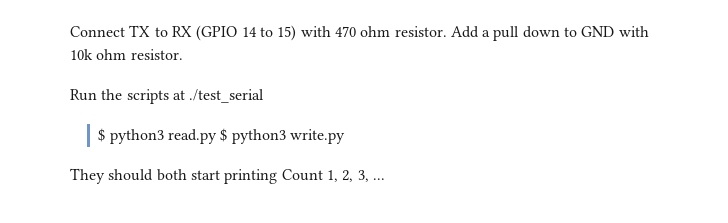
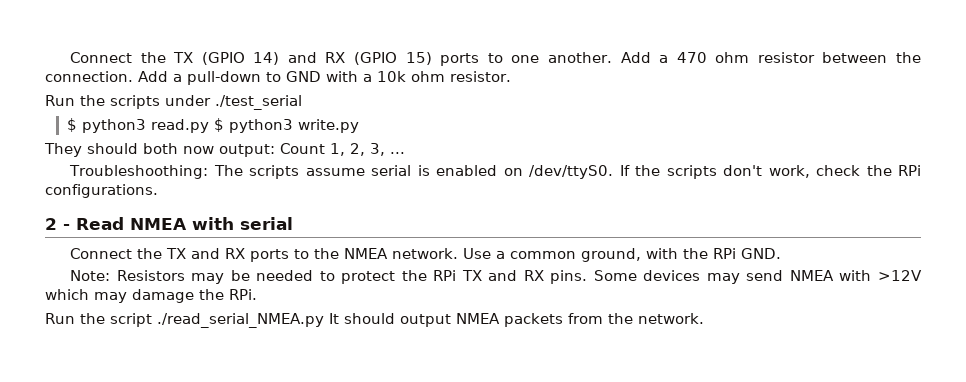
- Connect TX to RX (GPIO 14 to 15) with 470 ohm resistor. Add a pull down to GND with 10k ohm resistor.
+ Connect the TX (GPIO 14) and RX (GPIO 15) ports to one another. Add a 470 ohm resistor between the connection. Add a pull-down to GND with a 10k ohm resistor.
- Run the scripts at ./test_serial
+ Run the scripts under ./test_serial
- They should both start printing Count 1, 2, 3, ...
+ They should both now output: Count 1, 2, 3, ...
+ Troubleshoothing: The scripts assume serial is enabled on /dev/ttyS0. If the scripts don't work, check the RPi configurations.
+ 2 - Read NMEA with serial
+ Connect the TX and RX ports to the NMEA network. Use a common ground, with the RPi GND.
+ Note: Resistors may be needed to protect the RPi TX and RX pins. Some devices may send NMEA with >12V which may damage the RPi.
+ Run the script ./read_serial_NMEA.py It should output NMEA packets from the network.

